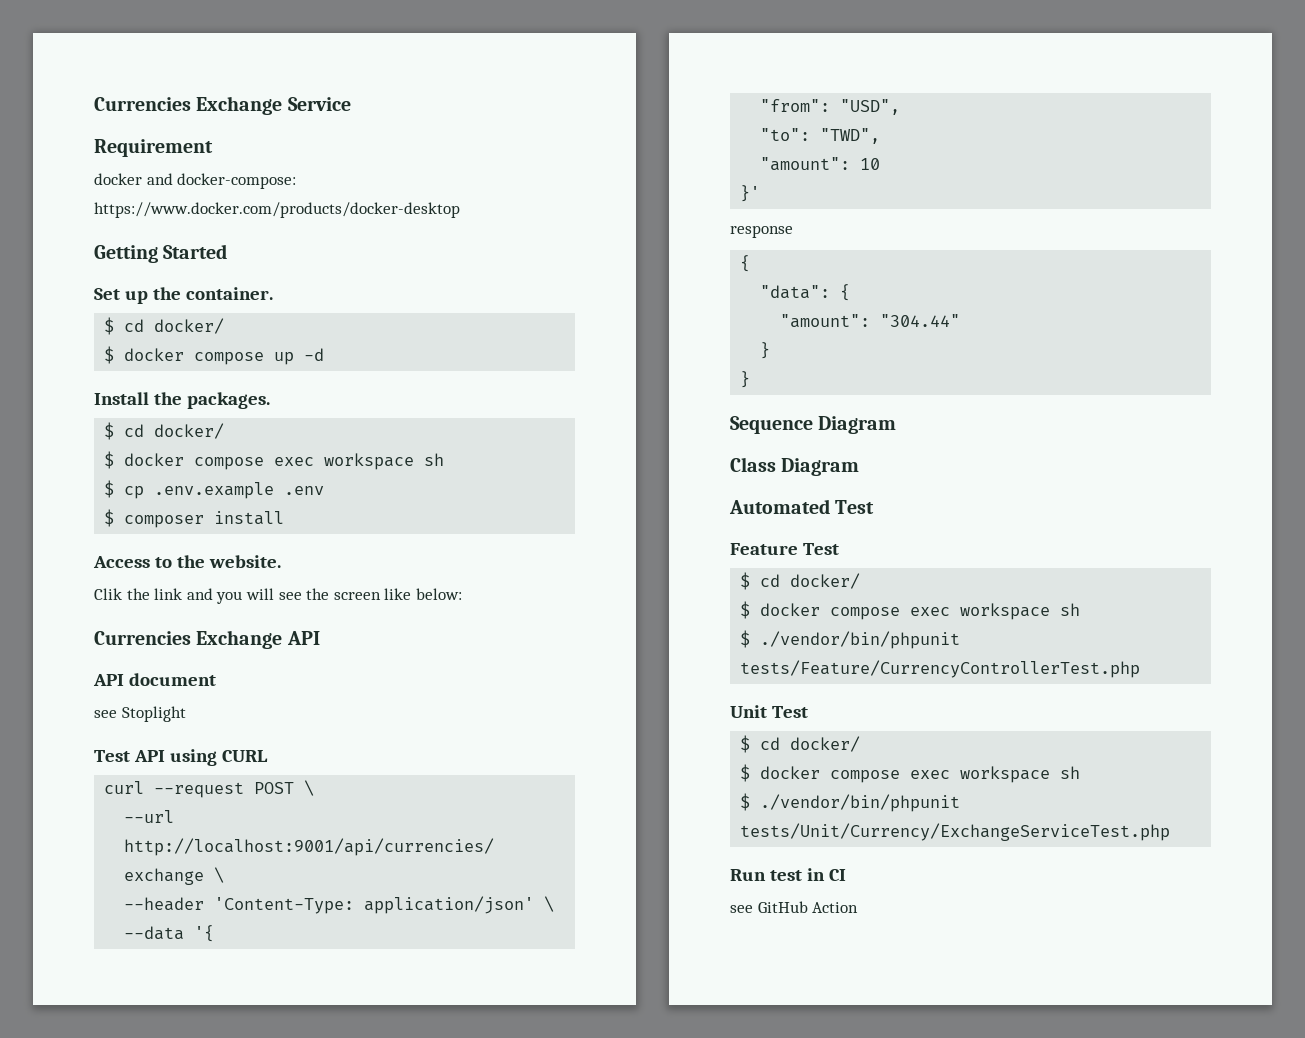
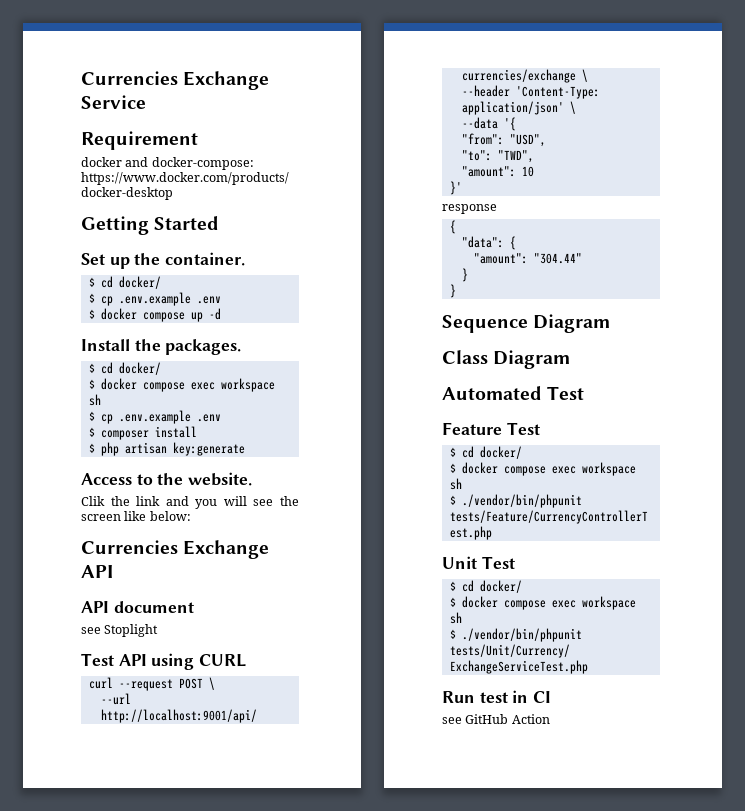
  Set up the container.
  $ cd docker/
+ $ cp .env.example .env
+ $ php artisan key:generate

